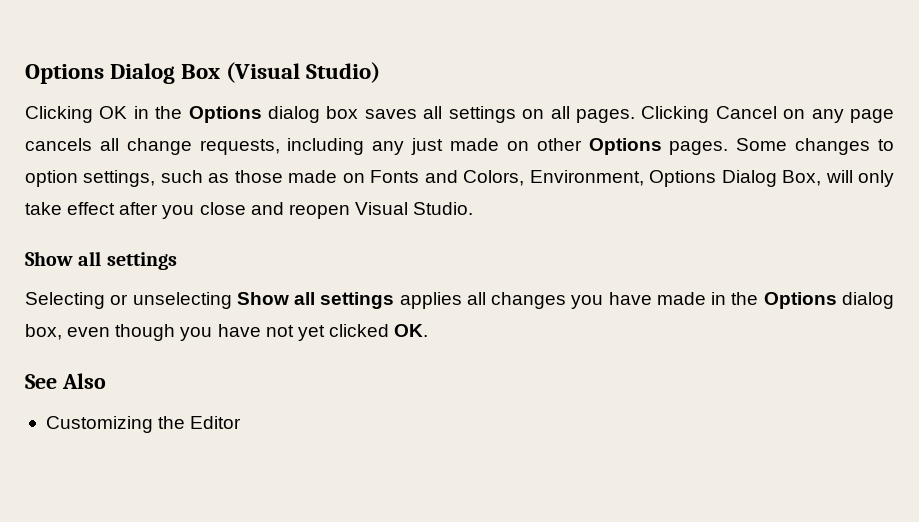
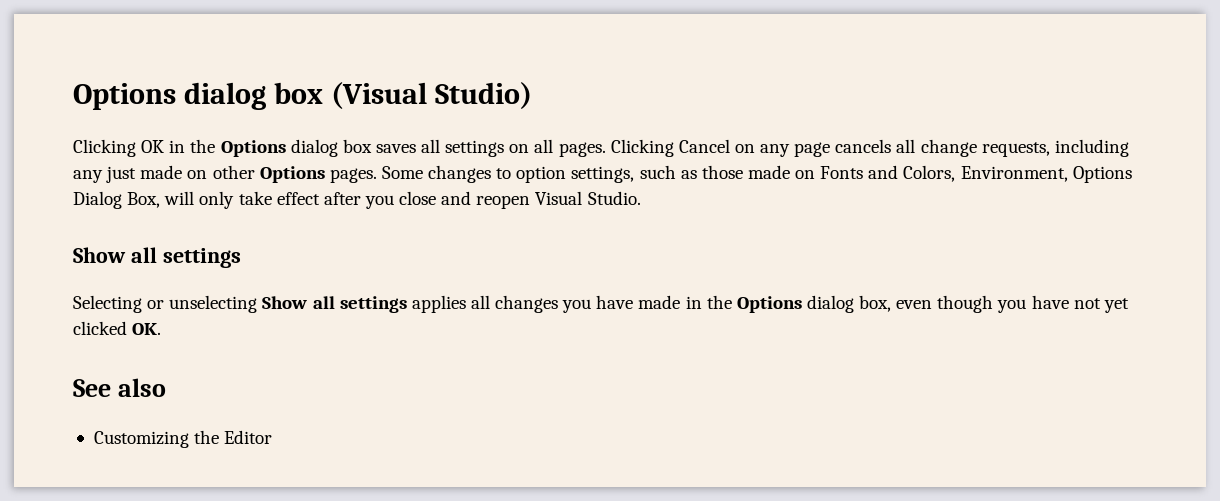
- Options Dialog Box (Visual Studio)
+ Options dialog box (Visual Studio)
- See Also
+ See also

